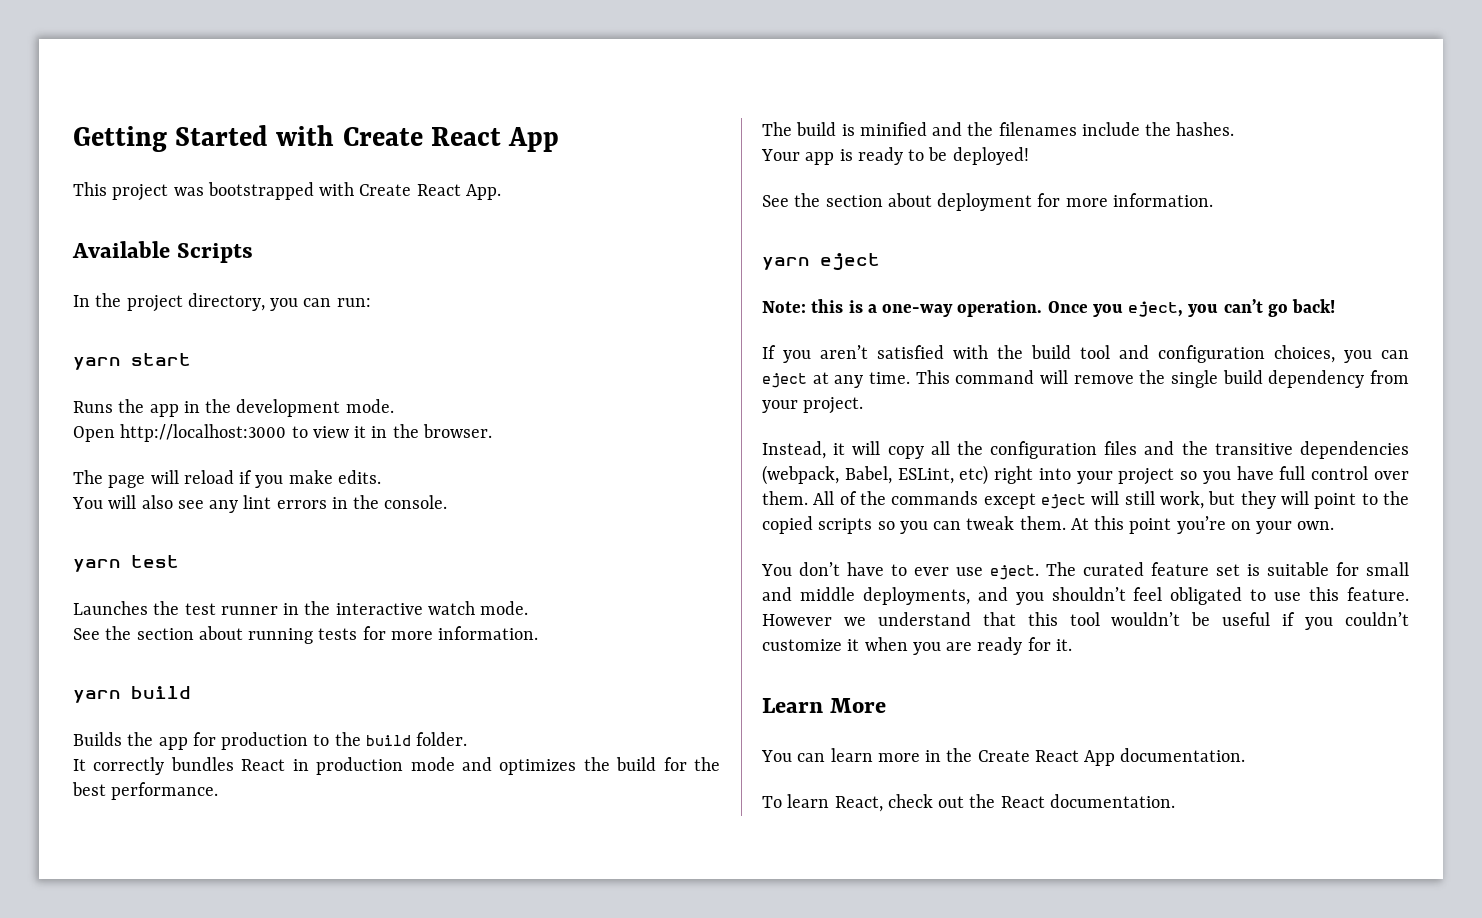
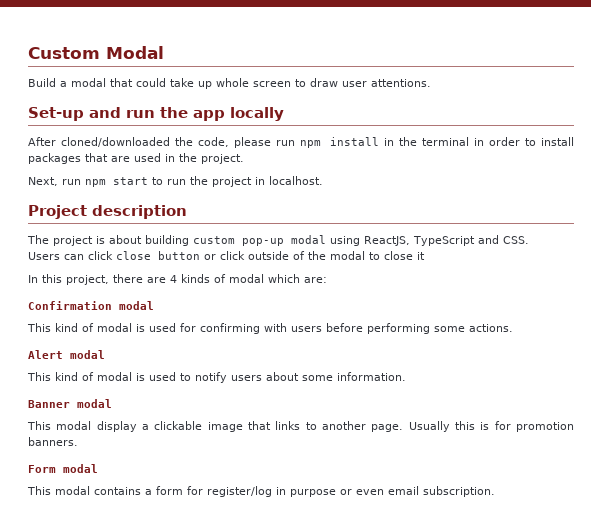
- Getting Started with Create React App
- This project was bootstrapped with Create React App.
- Available Scripts
- In the project directory, you can run:
- yarn start
- Runs the app in the development mode.
- Open http://localhost:3000 to view it in the browser.
- The page will reload if you make edits.
- You will also see any lint errors in the console.
- yarn test
- Launches the test runner in the interactive watch mode.
- See the section about running tests for more information.
- yarn build
- Builds the app for production to the build folder.
- It correctly bundles React in production mode and optimizes the build for the best performance.
- The build is minified and the filenames include the hashes.
- Your app is ready to be deployed!
- See the section about deployment for more information.
- yarn eject
- Note: this is a one-way operation. Once you eject, you can’t go back!
- If you aren’t satisfied with the build tool and configuration choices, you can eject at any time. This command will remove the single build dependency from your project.
- Instead, it will copy all the configuration files and the transitive dependencies (webpack, Babel, ESLint, etc) right into your project so you have full control over them. All of the commands except eject will still work, but they will point to the copied scripts so you can tweak them. At this point you’re on your own.
- You don’t have to ever use eject. The curated feature set is suitable for small and middle deployments, and you shouldn’t feel obligated to use this feature. However we understand that this tool wouldn’t be useful if you couldn’t customize it when you are ready for it.
- Learn More
- You can learn more in the Create React App documentation.
- To learn React, check out the React documentation.
+ Custom Modal
+ Build a modal that could take up whole screen to draw user attentions.
+ Set-up and run the app locally
+ After cloned/downloaded the code, please run npm install in the terminal in order to install packages that are used in the project.
+ Next, run npm start to run the project in localhost.
+ Project description
+ The project is about building custom pop-up modal using ReactJS, TypeScript and CSS.
+ Users can click close button or click outside of the modal to close it
+ In this project, there are 4 kinds of modal which are:
+ Confirmation modal
+ This kind of modal is used for confirming with users before performing some actions.
+ Alert modal
+ This kind of modal is used to notify users about some information.
+ Banner modal
+ This modal display a clickable image that links to another page. Usually this is for promotion banners.
+ Form modal
+ This modal contains a form for register/log in purpose or even email subscription.

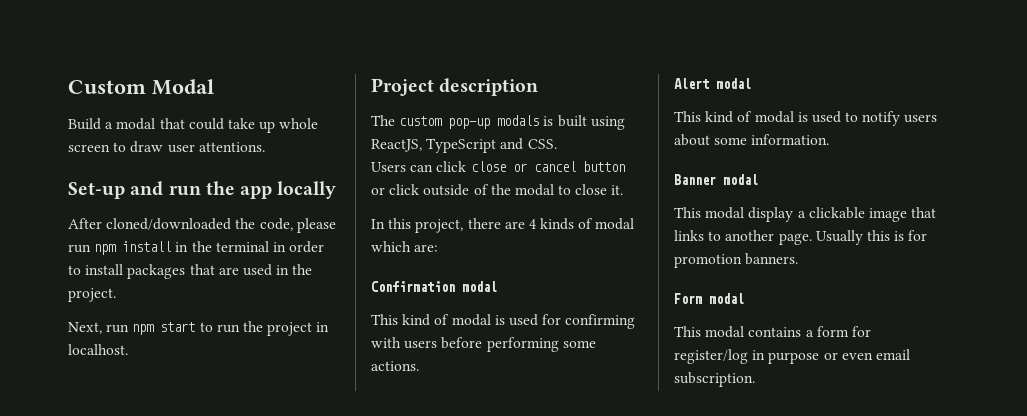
- The project is about building custom pop-up modal using ReactJS, TypeScript and CSS.
+ The custom pop-up modals is built using ReactJS, TypeScript and CSS.
- Users can click close button or click outside of the modal to close it
+ Users can click close or cancel button or click outside of the modal to close it.

